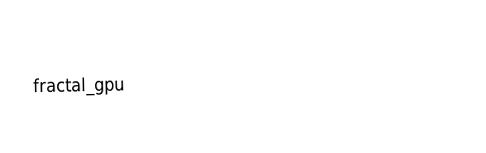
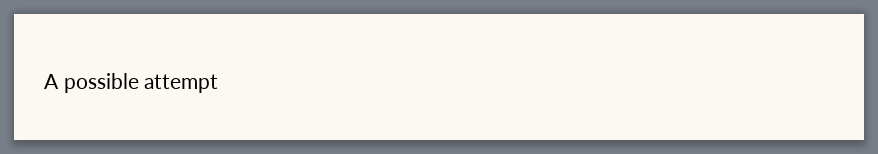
- fractal_gpu
+ A possible attempt

